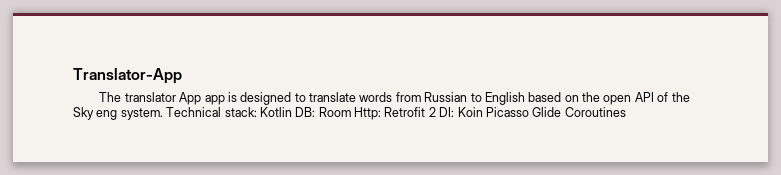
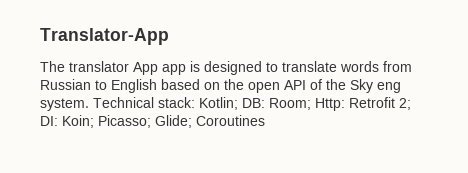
- Technical stack: Kotlin DB: Room Http: Retrofit 2 DI: Koin Picasso Glide Coroutines
+ Technical stack: Kotlin; DB: Room; Http: Retrofit 2; DI: Koin; Picasso; Glide; Coroutines

